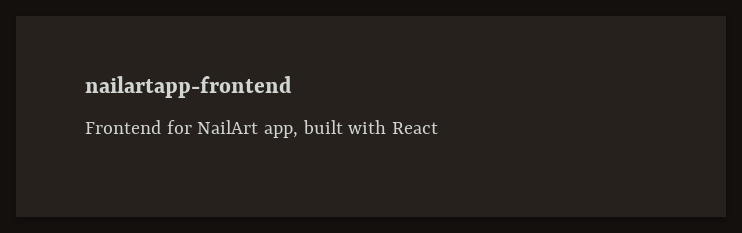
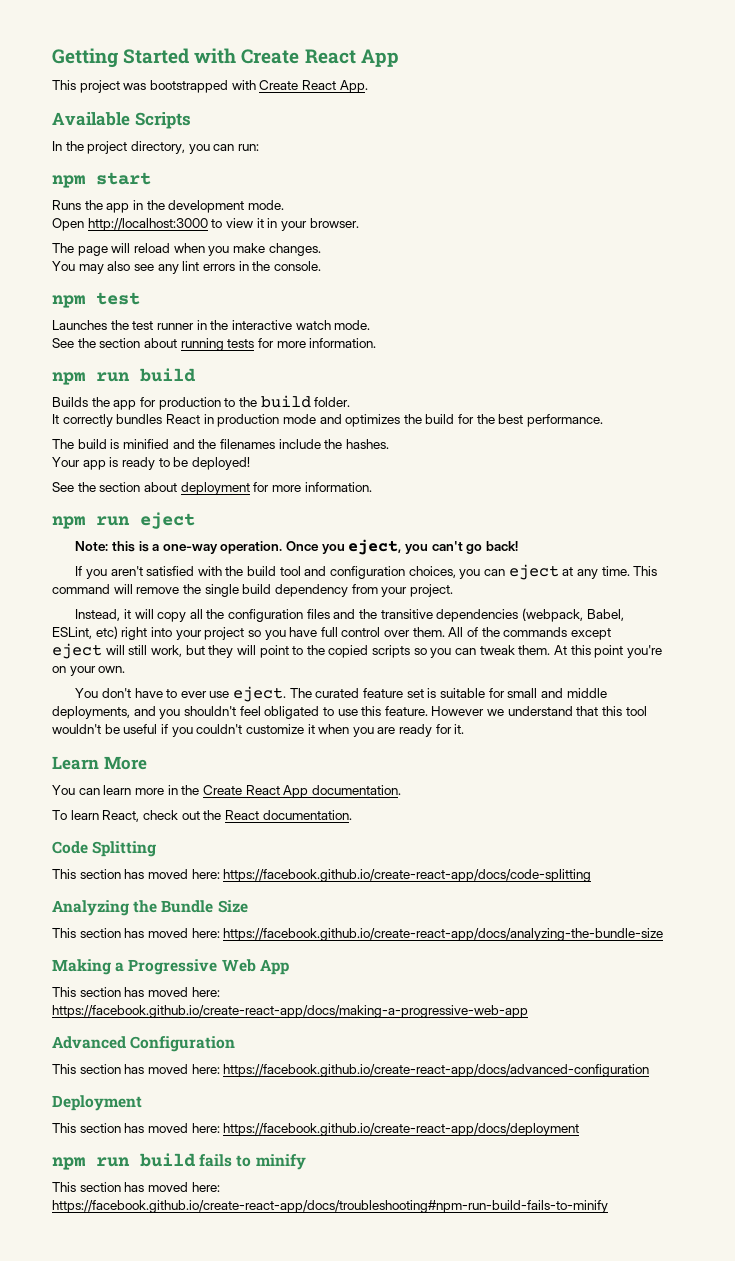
- nailartapp-frontend
- Frontend for NailArt app, built with React
+ Getting Started with Create React App
+ This project was bootstrapped with Create React App.
+ Available Scripts
+ In the project directory, you can run:
+ npm start
+ Runs the app in the development mode.
+ Open http://localhost:3000 to view it in your browser.
+ The page will reload when you make changes.
+ You may also see any lint errors in the console.
+ npm test
+ Launches the test runner in the interactive watch mode.
+ See the section about running tests for more information.
+ npm run build
+ Builds the app for production to the build folder.
+ It correctly bundles React in production mode and optimizes the build for the best performance.
+ The build is minified and the filenames include the hashes.
+ Your app is ready to be deployed!
+ See the section about deployment for more information.
+ npm run eject
+ Note: this is a one-way operation. Once you eject, you can't go back!
+ If you aren't satisfied with the build tool and configuration choices, you can eject at any time. This command will remove the single build dependency from your project.
+ Instead, it will copy all the configuration files and the transitive dependencies (webpack, Babel, ESLint, etc) right into your project so you have full control over them. All of the commands except eject will still work, but they will point to the copied scripts so you can tweak them. At this point you're on your own.
+ You don't have to ever use eject. The curated feature set is suitable for small and middle deployments, and you shouldn't feel obligated to use this feature. However we understand that this tool wouldn't be useful if you couldn't customize it when you are ready for it.
+ Learn More
+ You can learn more in the Create React App documentation.
+ To learn React, check out the React documentation.
+ Code Splitting
+ This section has moved here: https://facebook.github.io/create-react-app/docs/code-splitting
+ Analyzing the Bundle Size
+ This section has moved here: https://facebook.github.io/create-react-app/docs/analyzing-the-bundle-size
+ Making a Progressive Web App
+ This section has moved here: https://facebook.github.io/create-react-app/docs/making-a-progressive-web-app
+ Advanced Configuration
+ This section has moved here: https://facebook.github.io/create-react-app/docs/advanced-configuration
+ Deployment
+ This section has moved here: https://facebook.github.io/create-react-app/docs/deployment
+ npm run build fails to minify
+ This section has moved here: https://facebook.github.io/create-react-app/docs/troubleshooting#npm-run-build-fails-to-minify

